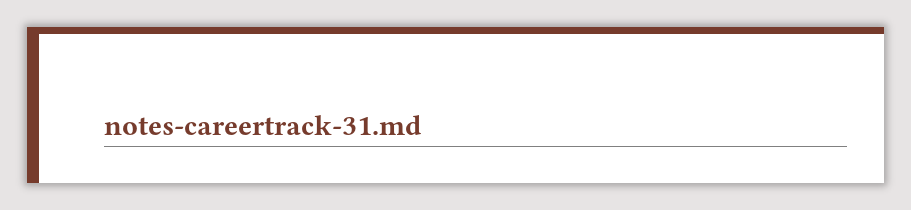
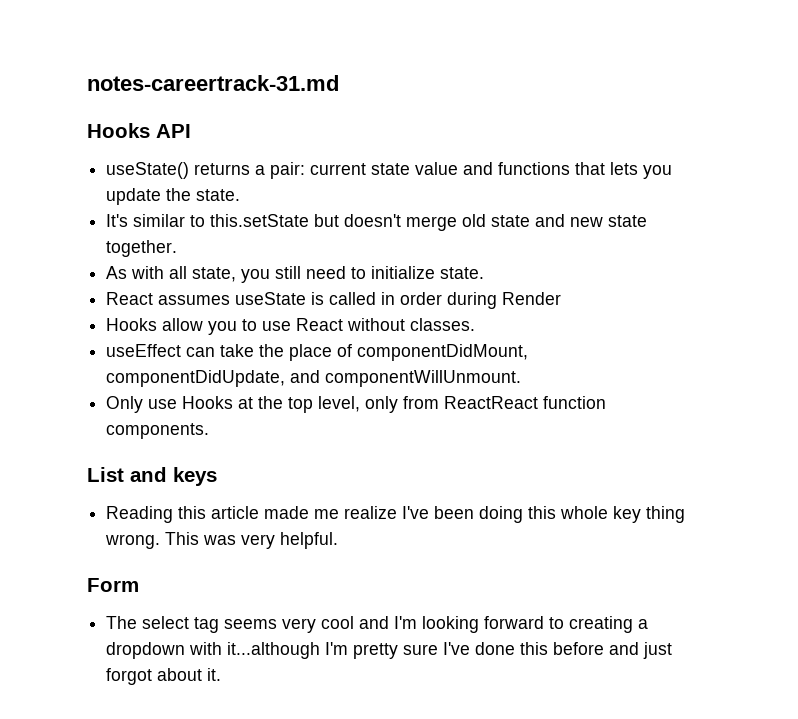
+ Hooks API
+ useState() returns a pair: current state value and functions that lets you update the state.
+ It's similar to this.setState but doesn't merge old state and new state together.
+ As with all state, you still need to initialize state.
+ React assumes useState is called in order during Render
+ Hooks allow you to use React without classes.
+ useEffect can take the place of componentDidMount, componentDidUpdate, and componentWillUnmount.
+ Only use Hooks at the top level, only from ReactReact function components.
+ List and keys
+ Reading this article made me realize I've been doing this whole key thing wrong. This was very helpful.
+ Form
+ The select tag seems very cool and I'm looking forward to creating a dropdown with it...although I'm pretty sure I've done this before and just forgot about it.

